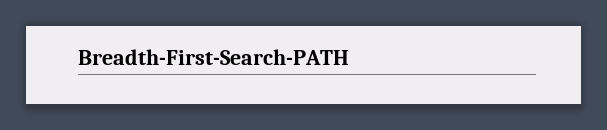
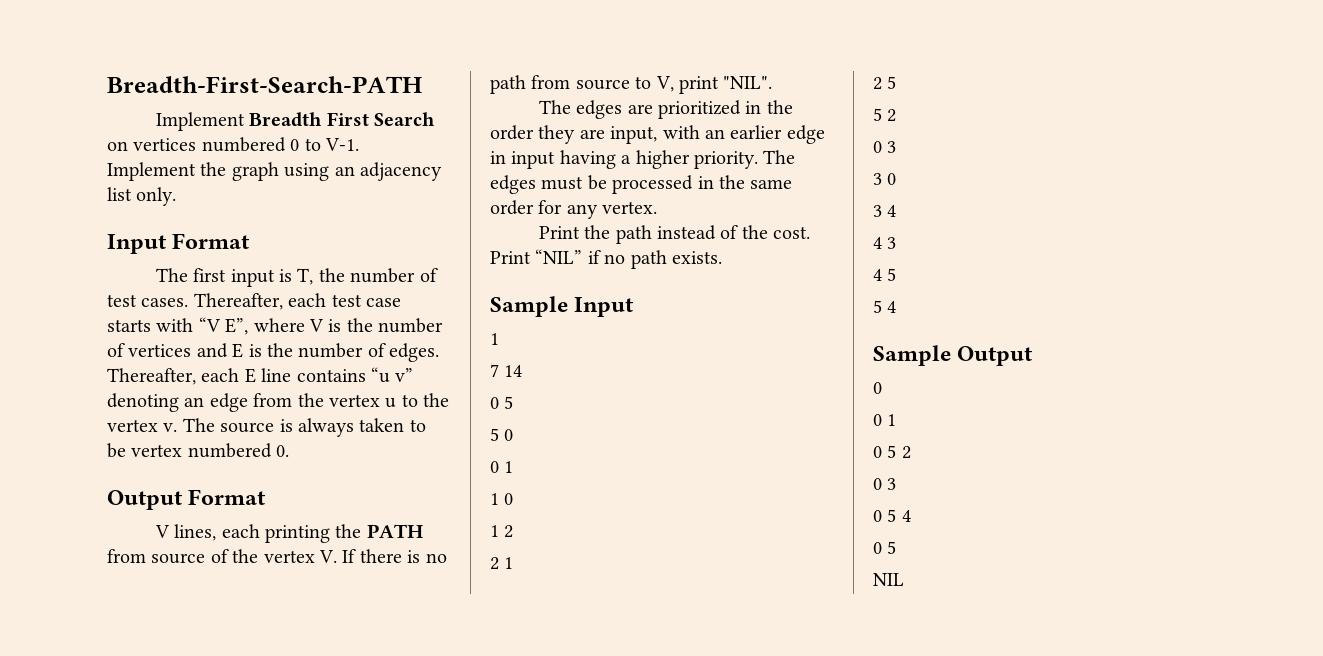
+ Implement Breadth First Search on vertices numbered 0 to V-1. Implement the graph using an adjacency list only.
+ Input Format
+ The first input is T, the number of test cases. Thereafter, each test case starts with “V E”, where V is the number of vertices and E is the number of edges. Thereafter, each E line contains “u v” denoting an edge from the vertex u to the vertex v. The source is always taken to be vertex numbered 0.
+ Output Format
+ V lines, each printing the PATH from source of the vertex V. If there is no path from source to V, print "NIL".
+ The edges are prioritized in the order they are input, with an earlier edge in input having a higher priority. The edges must be processed in the same order for any vertex.
+ Print the path instead of the cost. Print “NIL” if no path exists.
+ Sample Input
+ 1
+ 7 14
+ 0 5
+ 5 0
+ 0 1
+ 1 0
+ 1 2
+ 2 1
+ 2 5
+ 5 2
+ 0 3
+ 3 0
+ 3 4
+ 4 3
+ 4 5
+ 5 4
+ Sample Output
+ 0
+ 0 1
+ 0 5 2
+ 0 3
+ 0 5 4
+ 0 5
+ NIL

